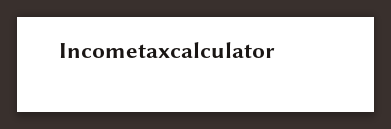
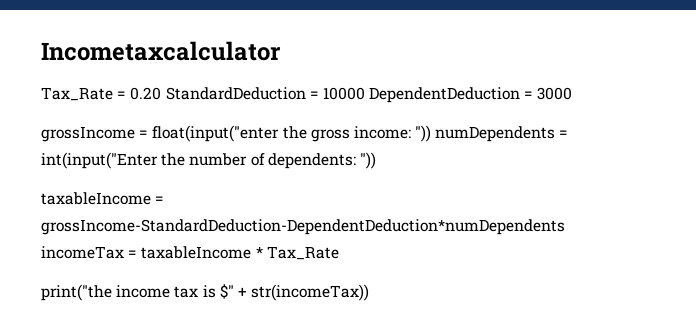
+ Tax_Rate = 0.20 StandardDeduction = 10000 DependentDeduction = 3000
+ grossIncome = float(input("enter the gross income: ")) numDependents = int(input("Enter the number of dependents: "))
+ taxableIncome = grossIncome-StandardDeduction-DependentDeduction*numDependents incomeTax = taxableIncome * Tax_Rate
+ print("the income tax is $" + str(incomeTax))

